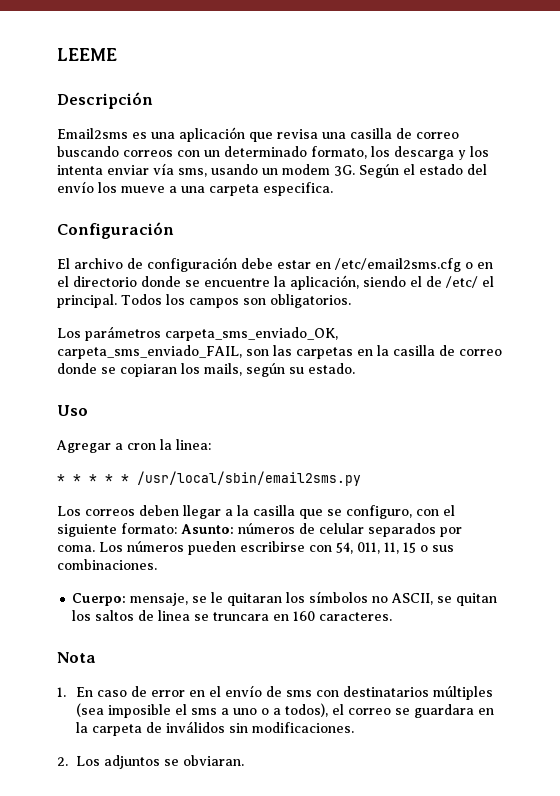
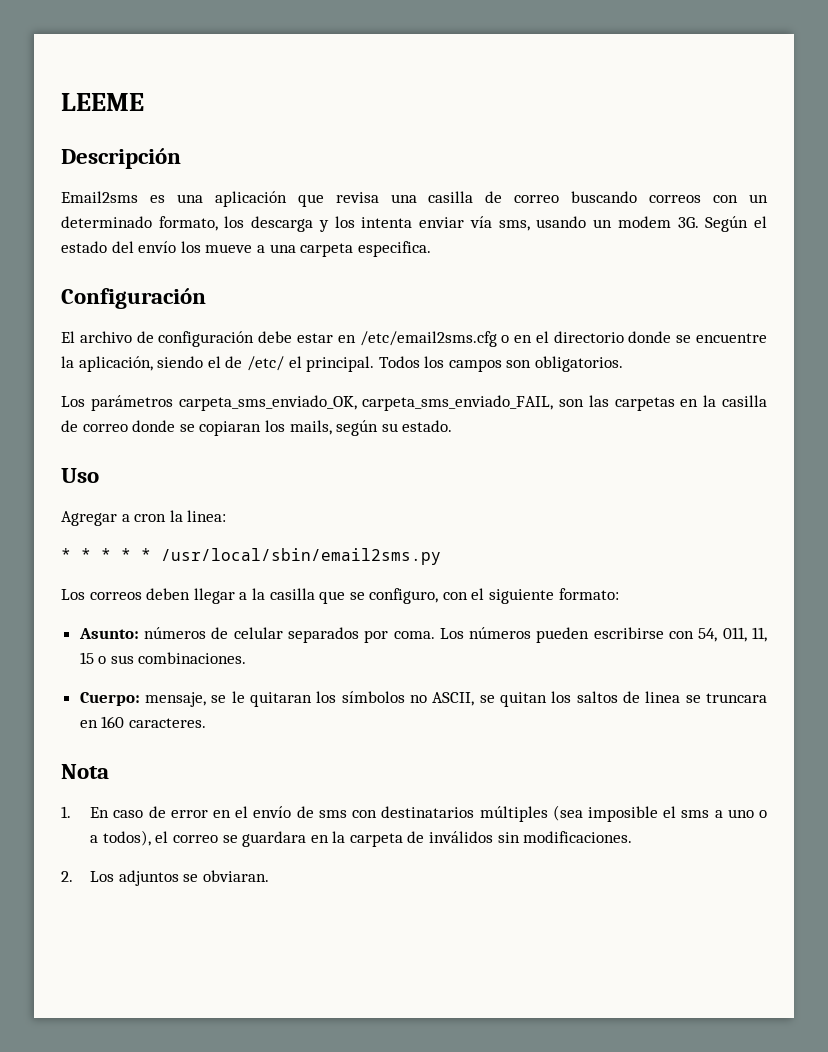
- Los correos deben llegar a la casilla que se configuro, con el siguiente formato: Asunto: números de celular separados por coma.
+ Los correos deben llegar a la casilla que se configuro, con el siguiente formato:
+ Asunto: números de celular separados por coma.

